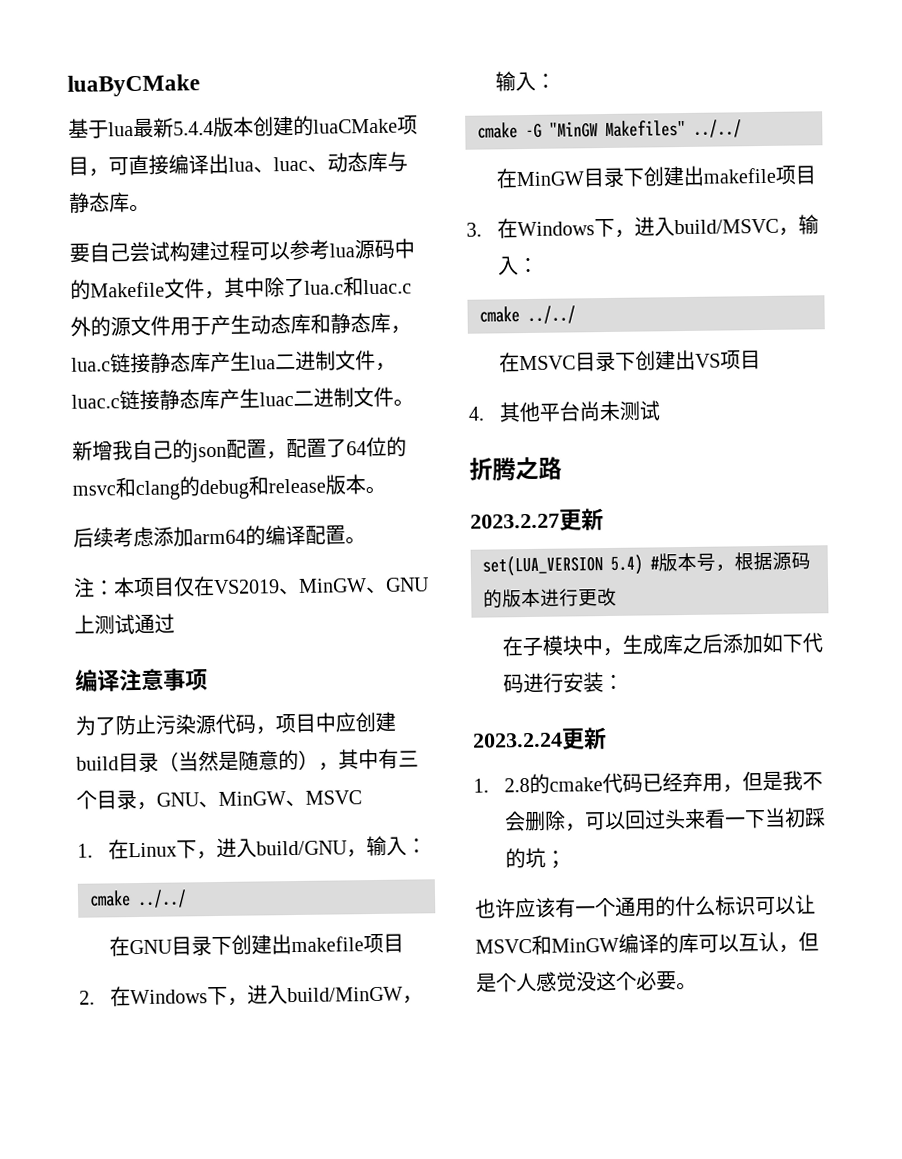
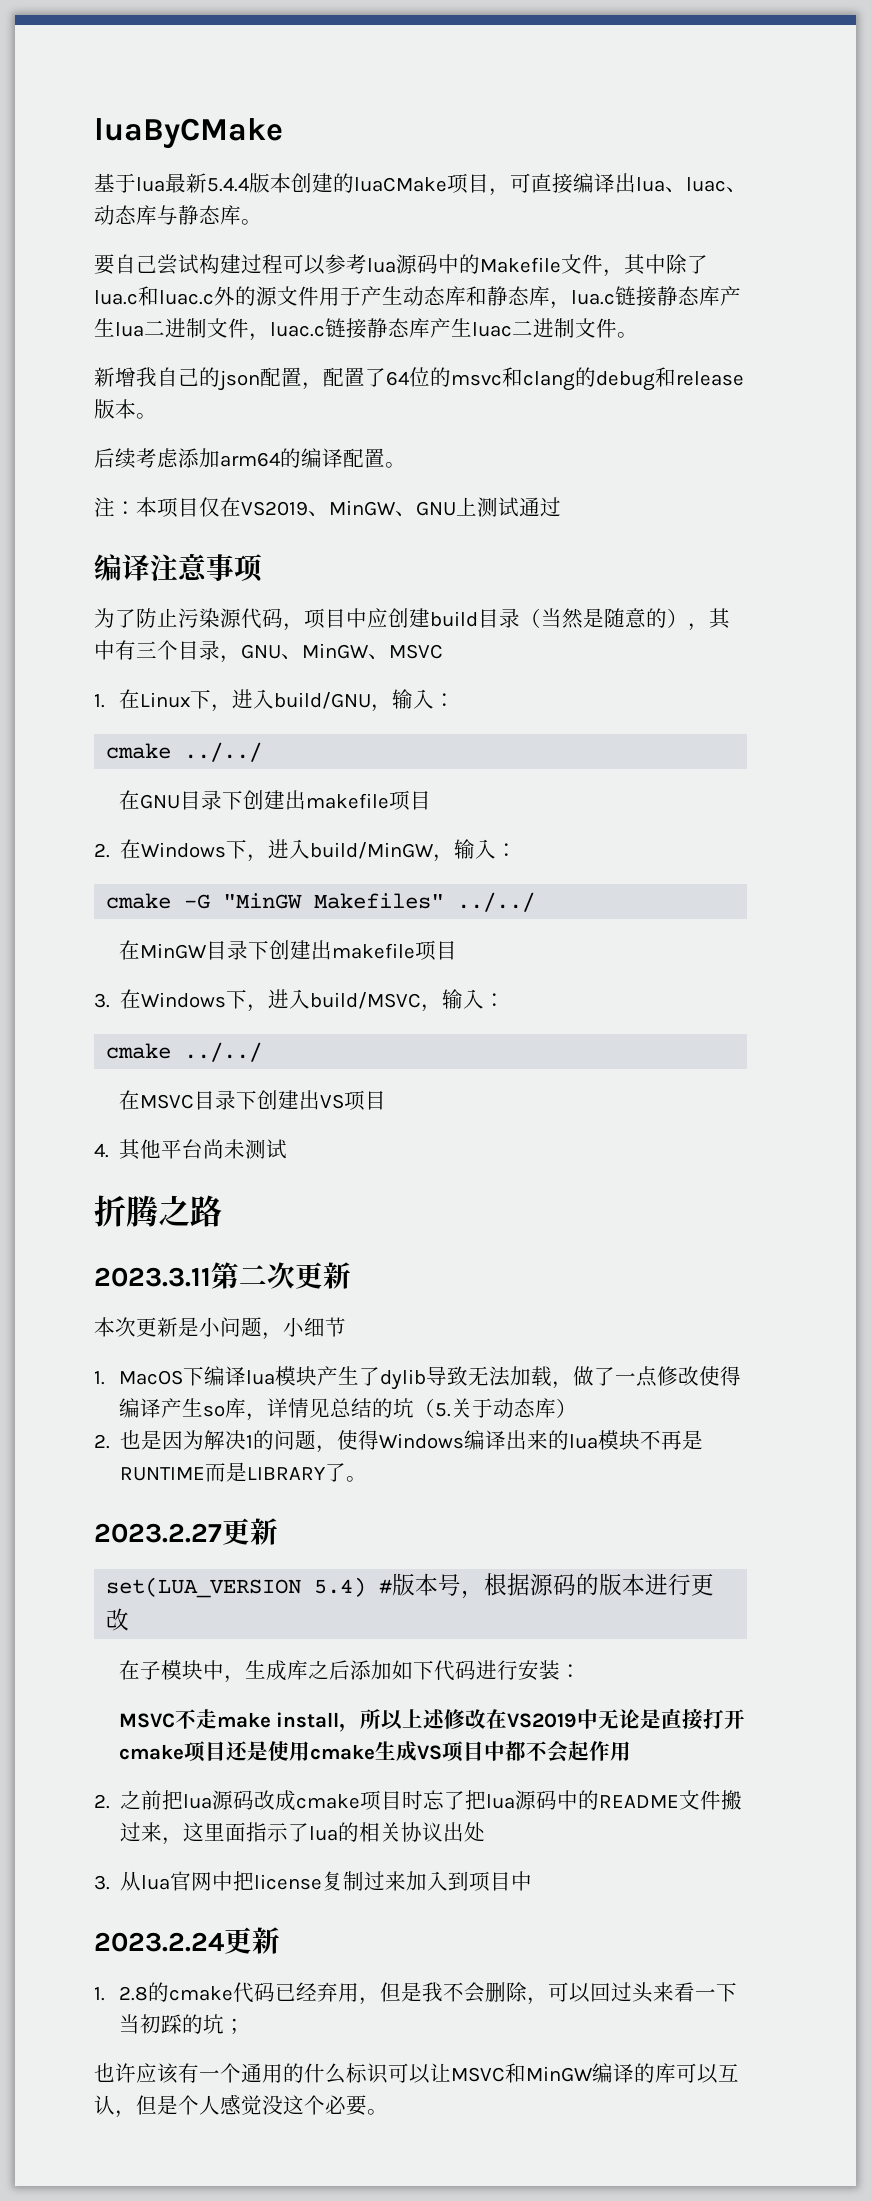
+ 2023.3.11第二次更新
+ 本次更新是小问题，小细节
+ 1. MacOS下编译lua模块产生了dylib导致无法加载，做了一点修改使得编译产生so库，详情见总结的坑（5.关于动态库）
+ 2.也是因为解决1的问题，使得Windows编译出来的lua模块不再是RUNTIME而是LIBRARY了。
+ MSVC不走make install，所以上述修改在VS2019中无论是直接打开cmake项目还是使用cmake生成VS项目中都不会起作用
+ 2.之前把lua源码改成cmake项目时忘了把lua源码中的README文件搬过来，这里面指示了lua的相关协议出处
+ 3.从lua官网中把license复制过来加入到项目中

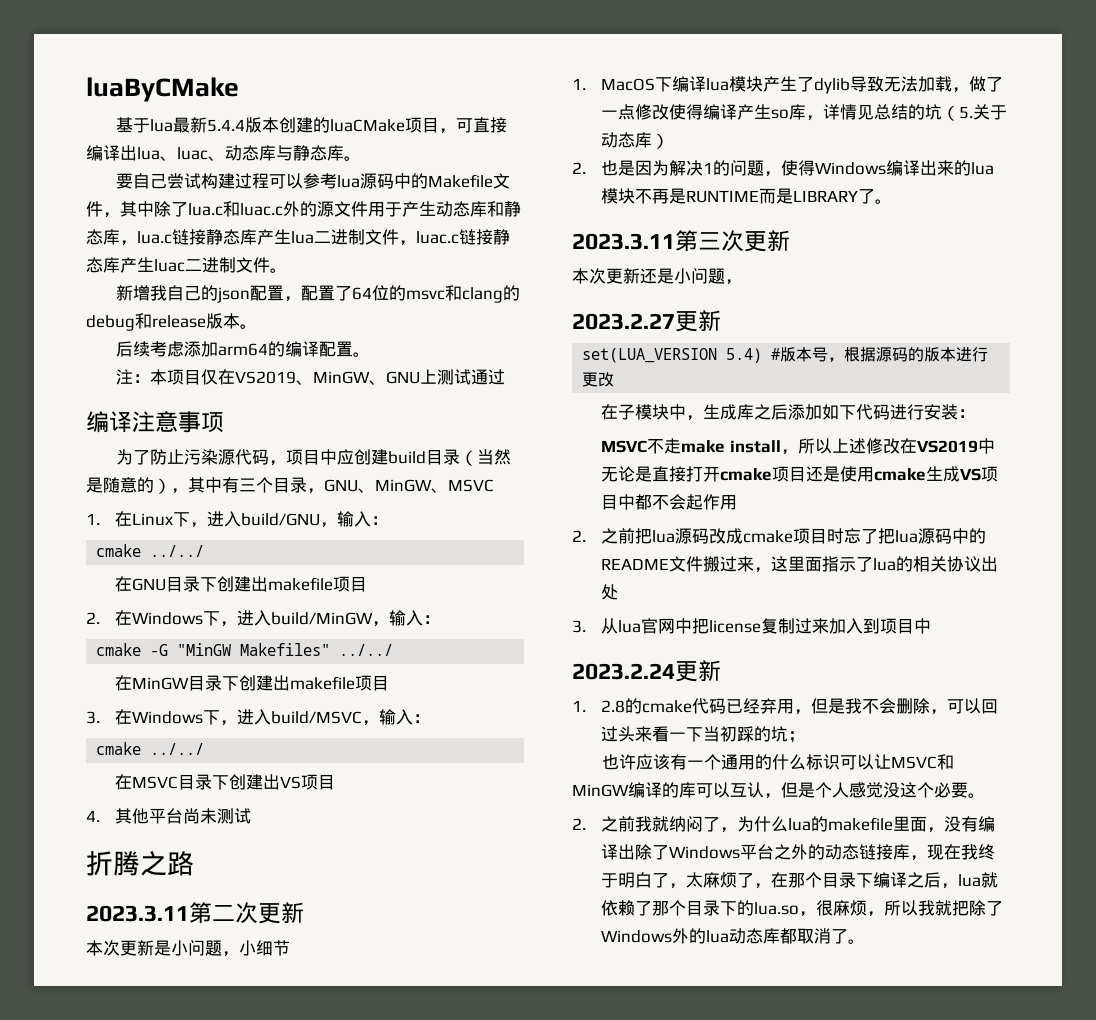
+ 2023.3.11第三次更新
+ 本次更新还是小问题，
+ 2.之前我就纳闷了，为什么lua的makefile里面，没有编译出除了Windows平台之外的动态链接库，现在我终于明白了，太麻烦了，在那个目录下编译之后，lua就依赖了那个目录下的lua.so，很麻烦，所以我就把除了Windows外的lua动态库都取消了。

